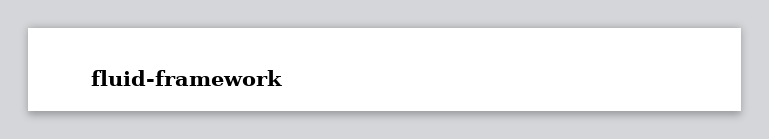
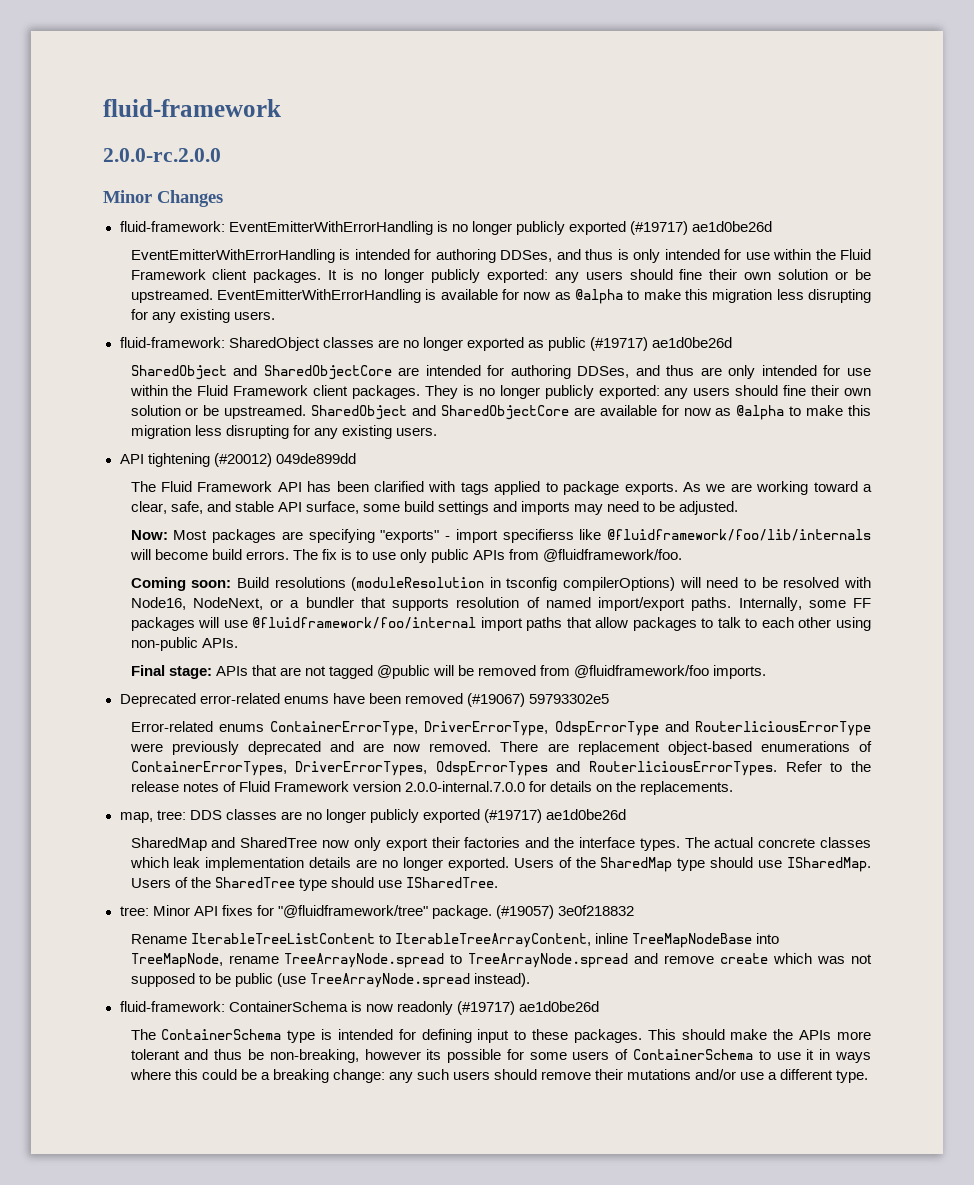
+ 2.0.0-rc.2.0.0
+ Minor Changes
+ fluid-framework: EventEmitterWithErrorHandling is no longer publicly exported (#19717) ae1d0be26d
+ EventEmitterWithErrorHandling is intended for authoring DDSes, and thus is only intended for use within the Fluid Framework client packages. It is no longer publicly exported: any users should fine their own solution or be upstreamed. EventEmitterWithErrorHandling is available for now as @alpha to make this migration less disrupting for any existing users.
+ fluid-framework: SharedObject classes are no longer exported as public (#19717) ae1d0be26d
+ SharedObject and SharedObjectCore are intended for authoring DDSes, and thus are only intended for use within the Fluid Framework client packages. They is no longer publicly exported: any users should fine their own solution or be upstreamed. SharedObject and SharedObjectCore are available for now as @alpha to make this migration less disrupting for any existing users.
+ API tightening (#20012) 049de899dd
+ The Fluid Framework API has been clarified with tags applied to package exports. As we are working toward a clear, safe, and stable API surface, some build settings and imports may need to be adjusted.
+ Now: Most packages are specifying "exports" - import specifierss like @fluidframework/foo/lib/internals will become build errors. The fix is to use only public APIs from @fluidframework/foo.
+ Coming soon: Build resolutions (moduleResolution in tsconfig compilerOptions) will need to be resolved with Node16, NodeNext, or a bundler that supports resolution of named import/export paths. Internally, some FF packages will use @fluidframework/foo/internal import paths that allow packages to talk to each other using non-public APIs.
+ Final stage: APIs that are not tagged @public will be removed from @fluidframework/foo imports.
+ Deprecated error-related enums have been removed (#19067) 59793302e5
+ Error-related enums ContainerErrorType, DriverErrorType, OdspErrorType and RouterliciousErrorType were previously deprecated and are now removed. There are replacement object-based enumerations of ContainerErrorTypes, DriverErrorTypes, OdspErrorTypes and RouterliciousErrorTypes. Refer to the release notes of Fluid Framework version 2.0.0-internal.7.0.0 for details on the replacements.
+ map, tree: DDS classes are no longer publicly exported (#19717) ae1d0be26d
+ SharedMap and SharedTree now only export their factories and the interface types. The actual concrete classes which leak implementation details are no longer exported. Users of the SharedMap type should use ISharedMap. Users of the SharedTree type should use ISharedTree.
+ tree: Minor API fixes for "@fluidframework/tree" package. (#19057) 3e0f218832
+ Rename IterableTreeListContent to IterableTreeArrayContent, inline TreeMapNodeBase into TreeMapNode, rename TreeArrayNode.spread to TreeArrayNode.spread and remove create which was not supposed to be public (use TreeArrayNode.spread instead).
+ fluid-framework: ContainerSchema is now readonly (#19717) ae1d0be26d
+ The ContainerSchema type is intended for defining input to these packages. This should make the APIs more tolerant and thus be non-breaking, however its possible for some users of ContainerSchema to use it in ways where this could be a breaking change: any such users should remove their mutations and/or use a different type.

